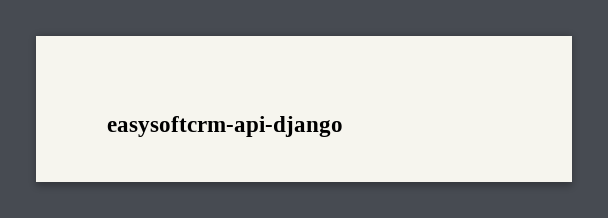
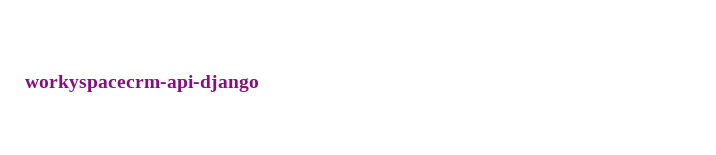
- easysoftcrm-api-django
+ workyspacecrm-api-django

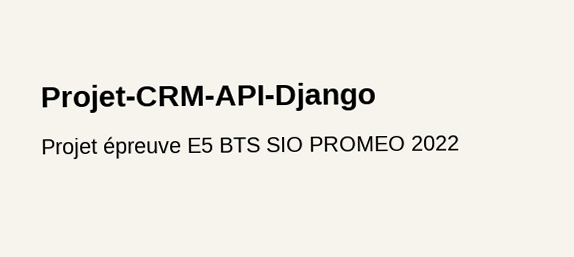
- workyspacecrm-api-django
+ Projet-CRM-API-Django
+ Projet épreuve E5 BTS SIO PROMEO 2022

